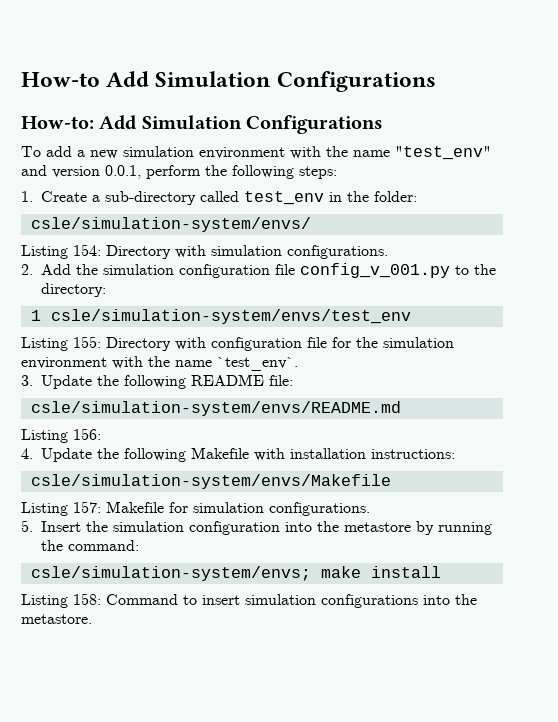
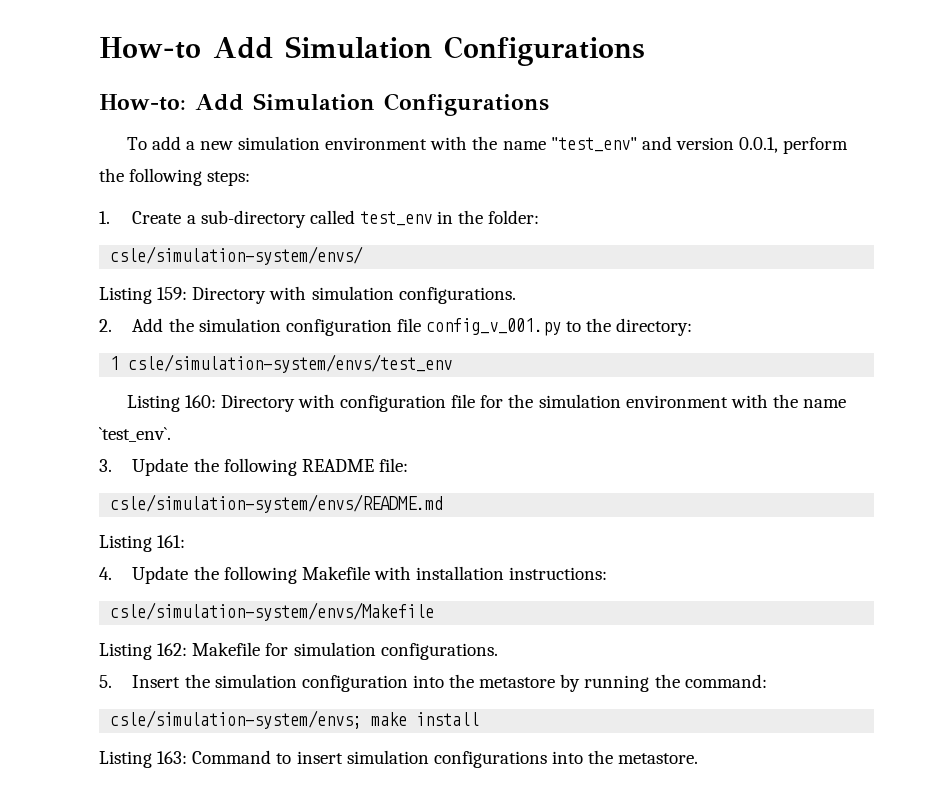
- Listing 154: Directory with simulation configurations.
+ Listing 159: Directory with simulation configurations.
- Listing 155: Directory with configuration file for the simulation environment with the name `test_env`.
+ Listing 160: Directory with configuration file for the simulation environment with the name `test_env`.
- Listing 156:
+ Listing 161:
- Listing 157: Makefile for simulation configurations.
+ Listing 162: Makefile for simulation configurations.
- Listing 158: Command to insert simulation configurations into the metastore.
+ Listing 163: Command to insert simulation configurations into the metastore.

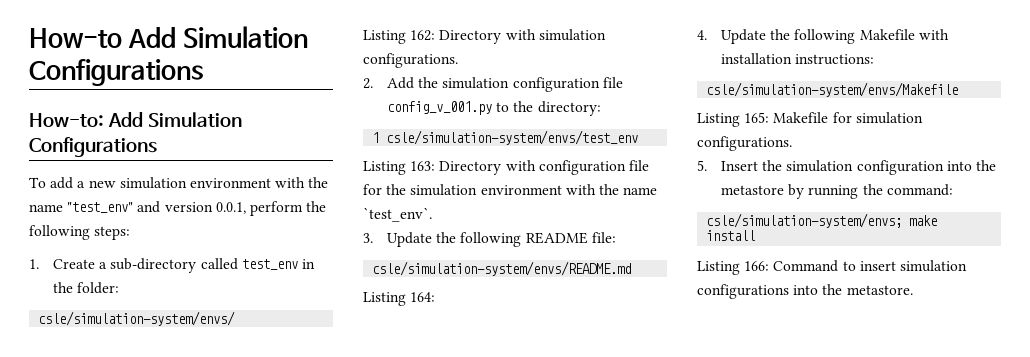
- Listing 159: Directory with simulation configurations.
+ Listing 162: Directory with simulation configurations.
- Listing 160: Directory with configuration file for the simulation environment with the name `test_env`.
+ Listing 163: Directory with configuration file for the simulation environment with the name `test_env`.
- Listing 161:
+ Listing 164:
- Listing 162: Makefile for simulation configurations.
+ Listing 165: Makefile for simulation configurations.
- Listing 163: Command to insert simulation configurations into the metastore.
+ Listing 166: Command to insert simulation configurations into the metastore.

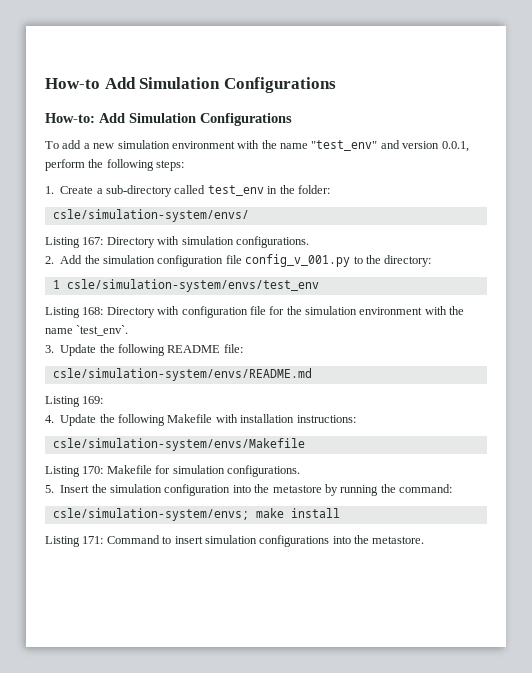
- Listing 162: Directory with simulation configurations.
+ Listing 167: Directory with simulation configurations.
- Listing 163: Directory with configuration file for the simulation environment with the name `test_env`.
+ Listing 168: Directory with configuration file for the simulation environment with the name `test_env`.
- Listing 164:
+ Listing 169:
- Listing 165: Makefile for simulation configurations.
+ Listing 170: Makefile for simulation configurations.
- Listing 166: Command to insert simulation configurations into the metastore.
+ Listing 171: Command to insert simulation configurations into the metastore.

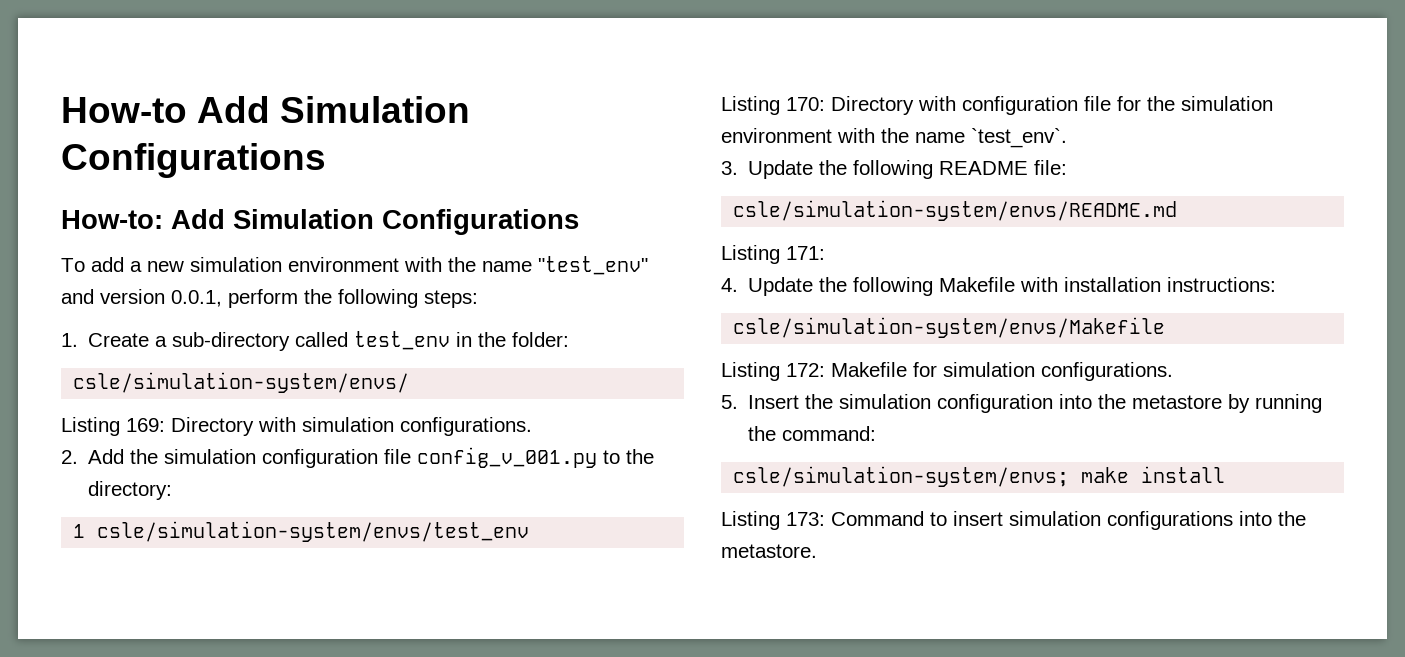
- Listing 167: Directory with simulation configurations.
+ Listing 169: Directory with simulation configurations.
- Listing 168: Directory with configuration file for the simulation environment with the name `test_env`.
+ Listing 170: Directory with configuration file for the simulation environment with the name `test_env`.
- Listing 169:
+ Listing 171:
- Listing 170: Makefile for simulation configurations.
+ Listing 172: Makefile for simulation configurations.
- Listing 171: Command to insert simulation configurations into the metastore.
+ Listing 173: Command to insert simulation configurations into the metastore.

